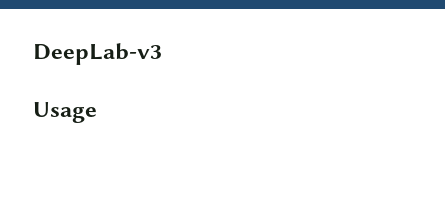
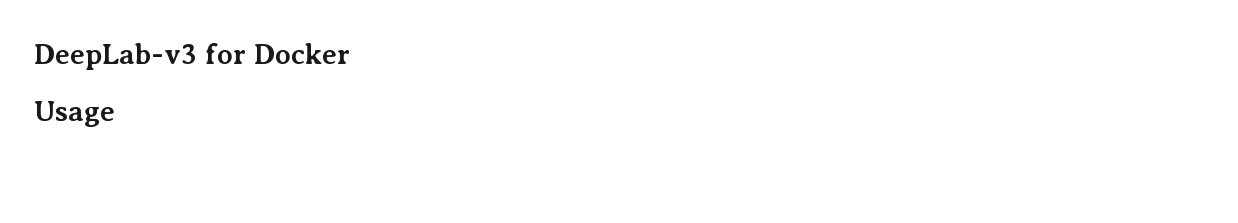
- DeepLab-v3
+ DeepLab-v3 for Docker

